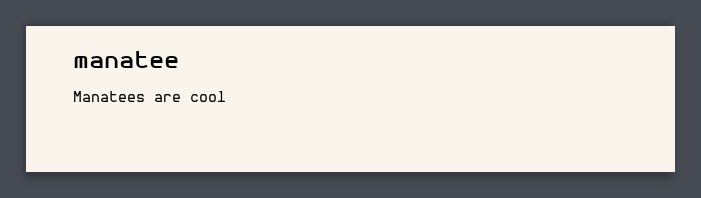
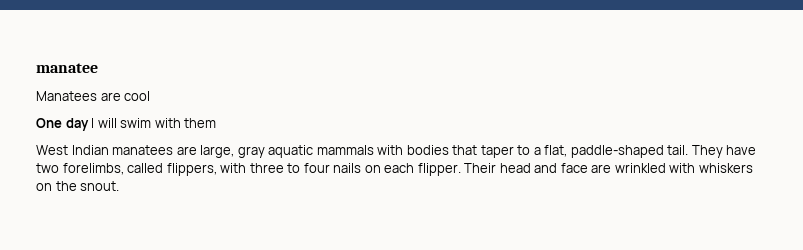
+ One day I will swim with them
+ West Indian manatees are large, gray aquatic mammals with bodies that taper to a flat, paddle-shaped tail. They have two forelimbs, called flippers, with three to four nails on each flipper. Their head and face are wrinkled with whiskers on the snout.

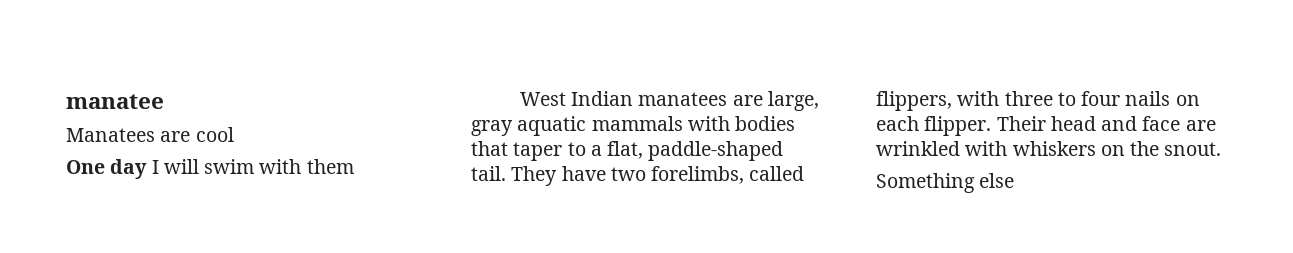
+ Something else

